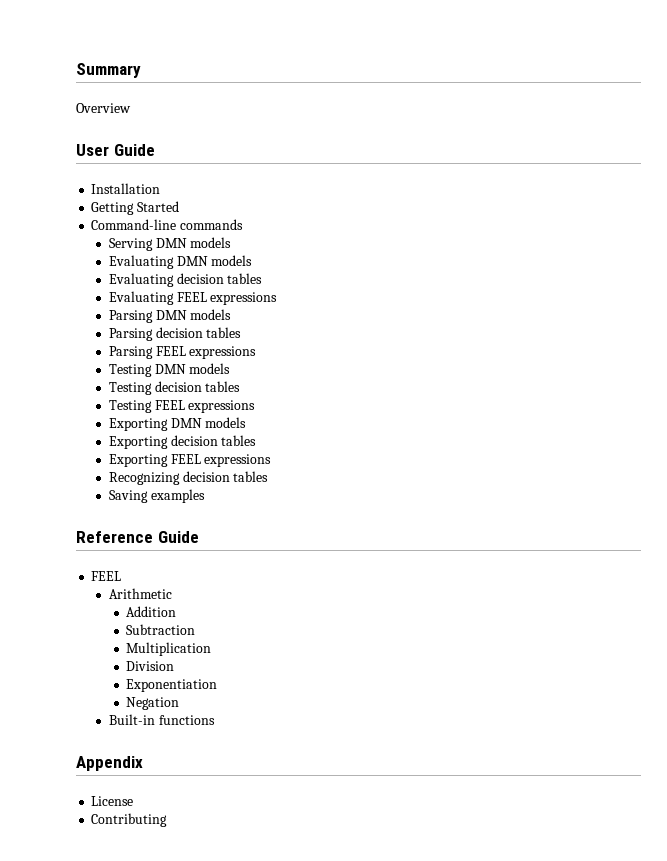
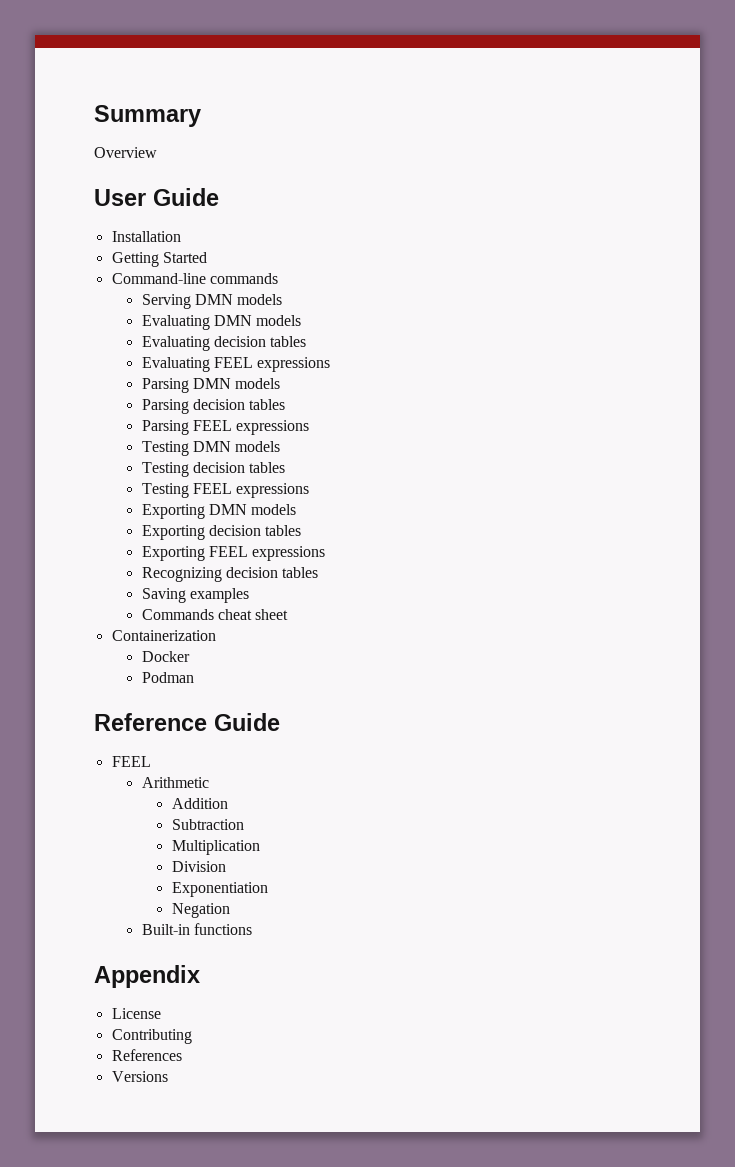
+ Commands cheat sheet
+ Containerization
+ Docker
+ Podman
+ References
+ Versions

